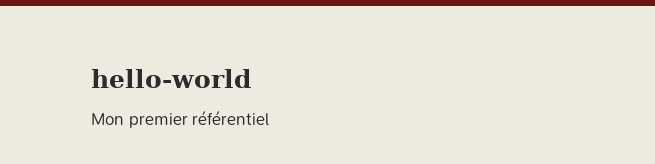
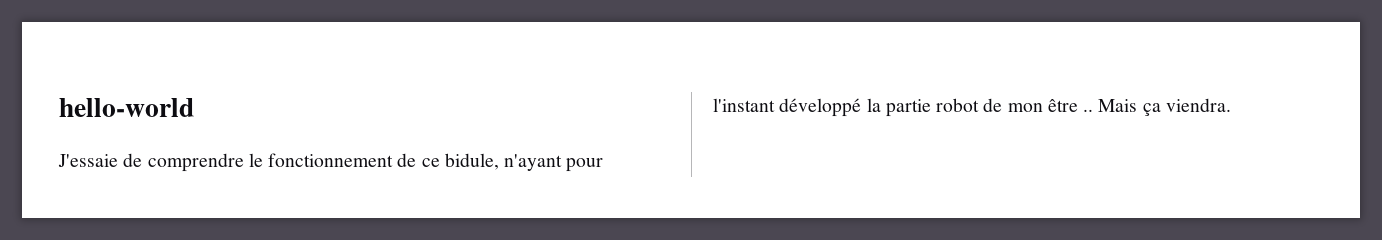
- Mon premier référentiel
+ J'essaie de comprendre le fonctionnement de ce bidule, n'ayant pour l'instant développé la partie robot de mon être .. Mais ça viendra.

